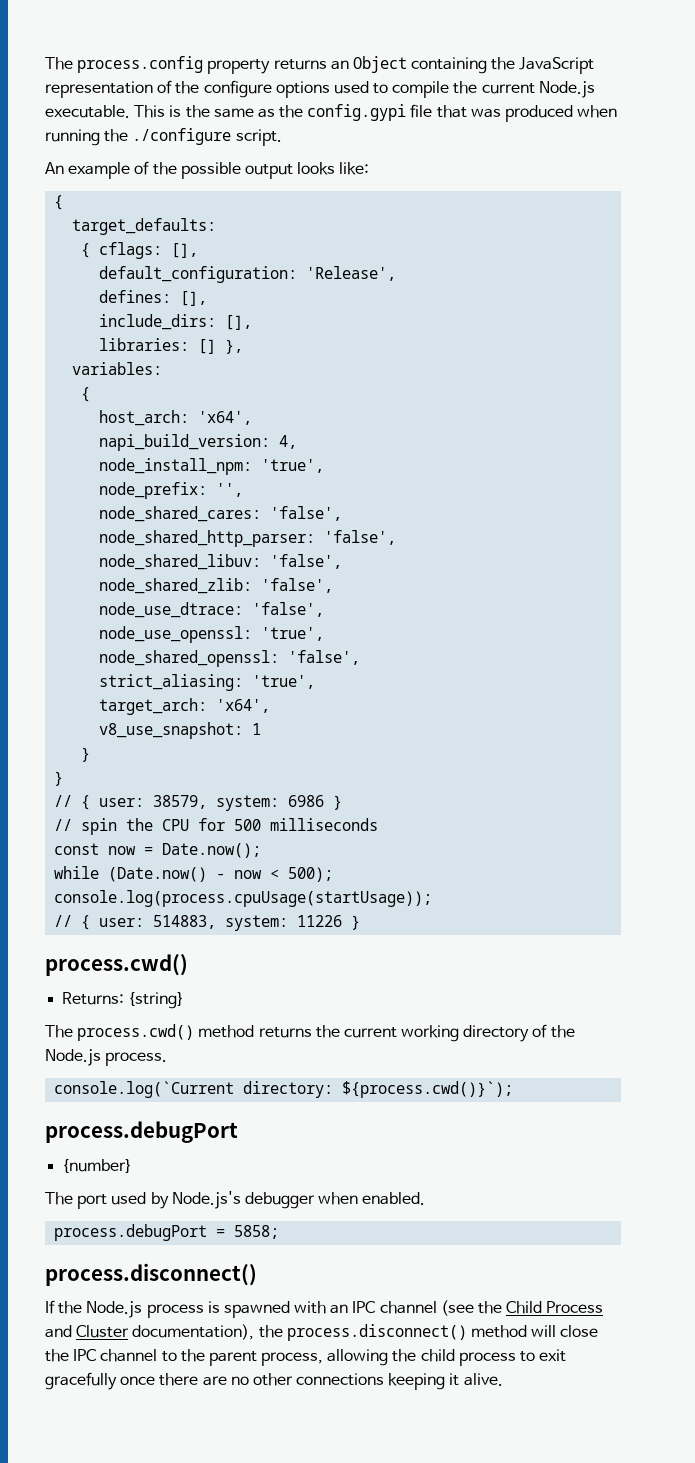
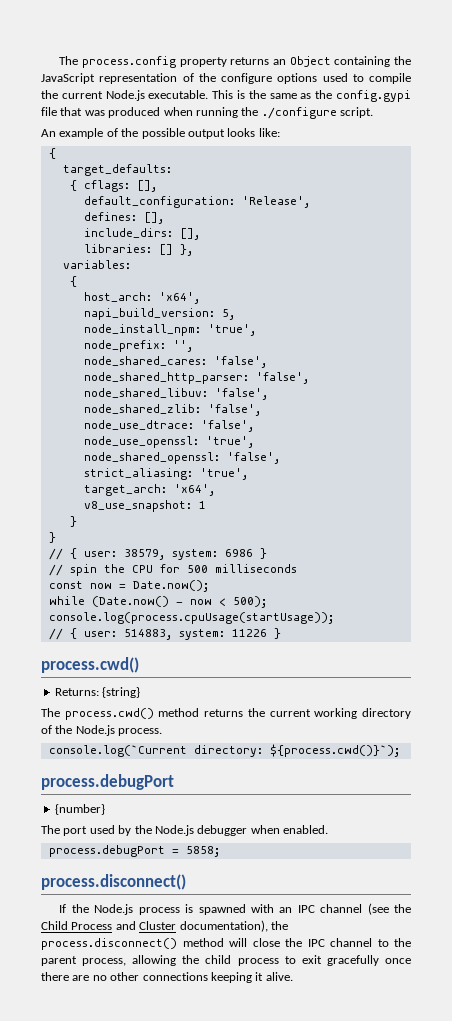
- napi_build_version: 4,
+ napi_build_version: 5,
- The port used by Node.js's debugger when enabled.
+ The port used by the Node.js debugger when enabled.

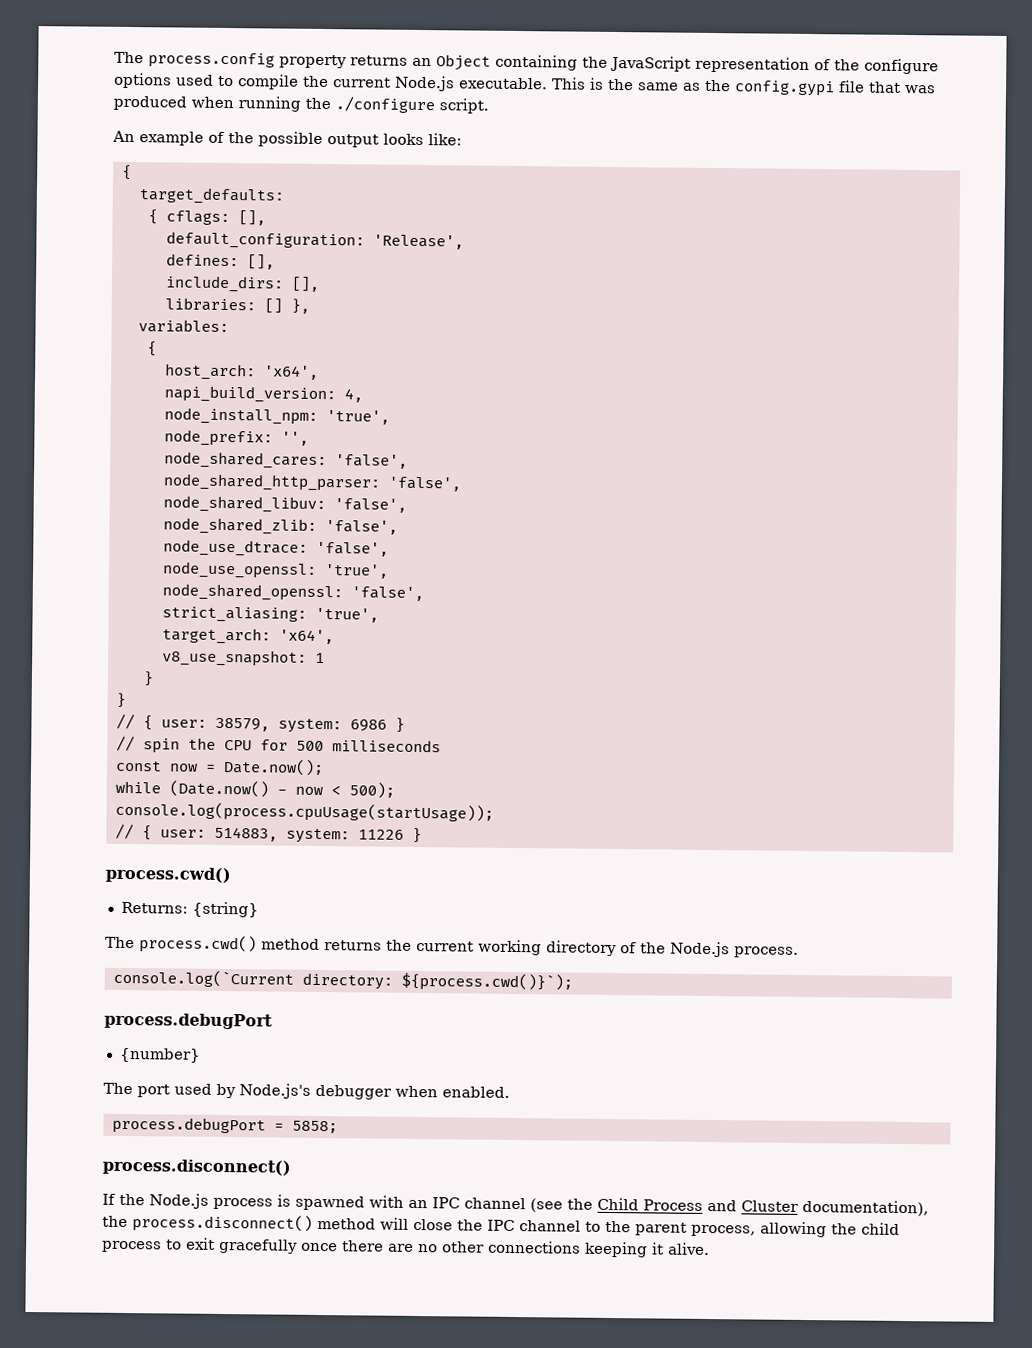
- napi_build_version: 5,
+ napi_build_version: 4,
- The port used by the Node.js debugger when enabled.
+ The port used by Node.js's debugger when enabled.

